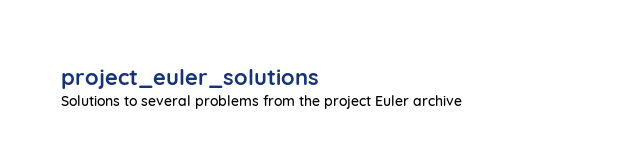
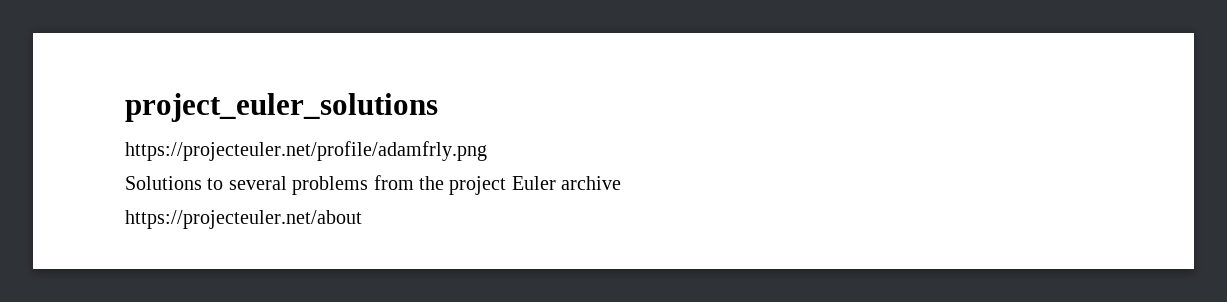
+ https://projecteuler.net/profile/adamfrly.png
+ https://projecteuler.net/about

